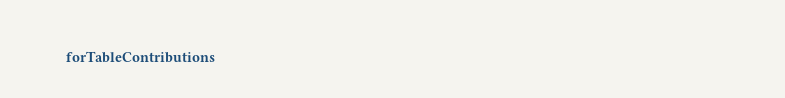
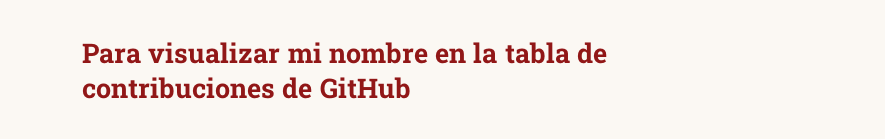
- forTableContributions
+ Para visualizar mi nombre en la tabla de contribuciones de GitHub

